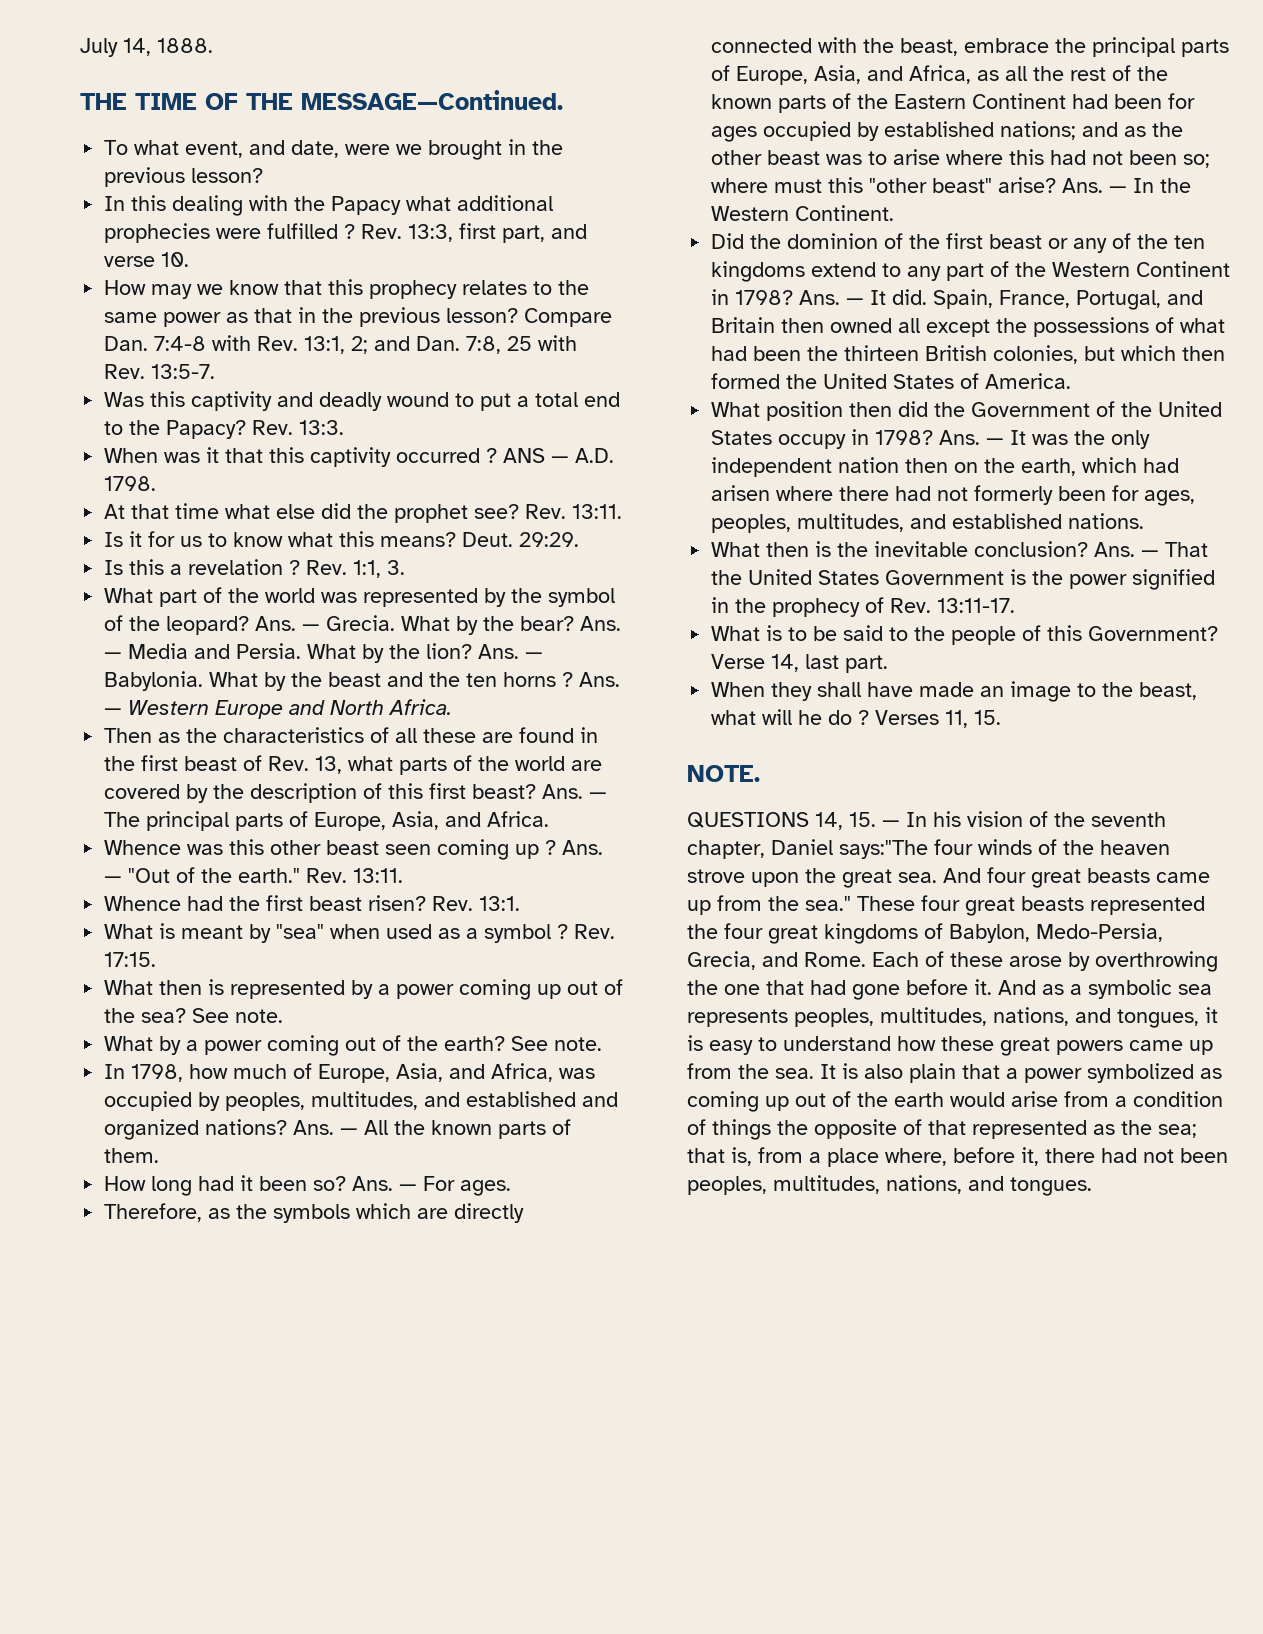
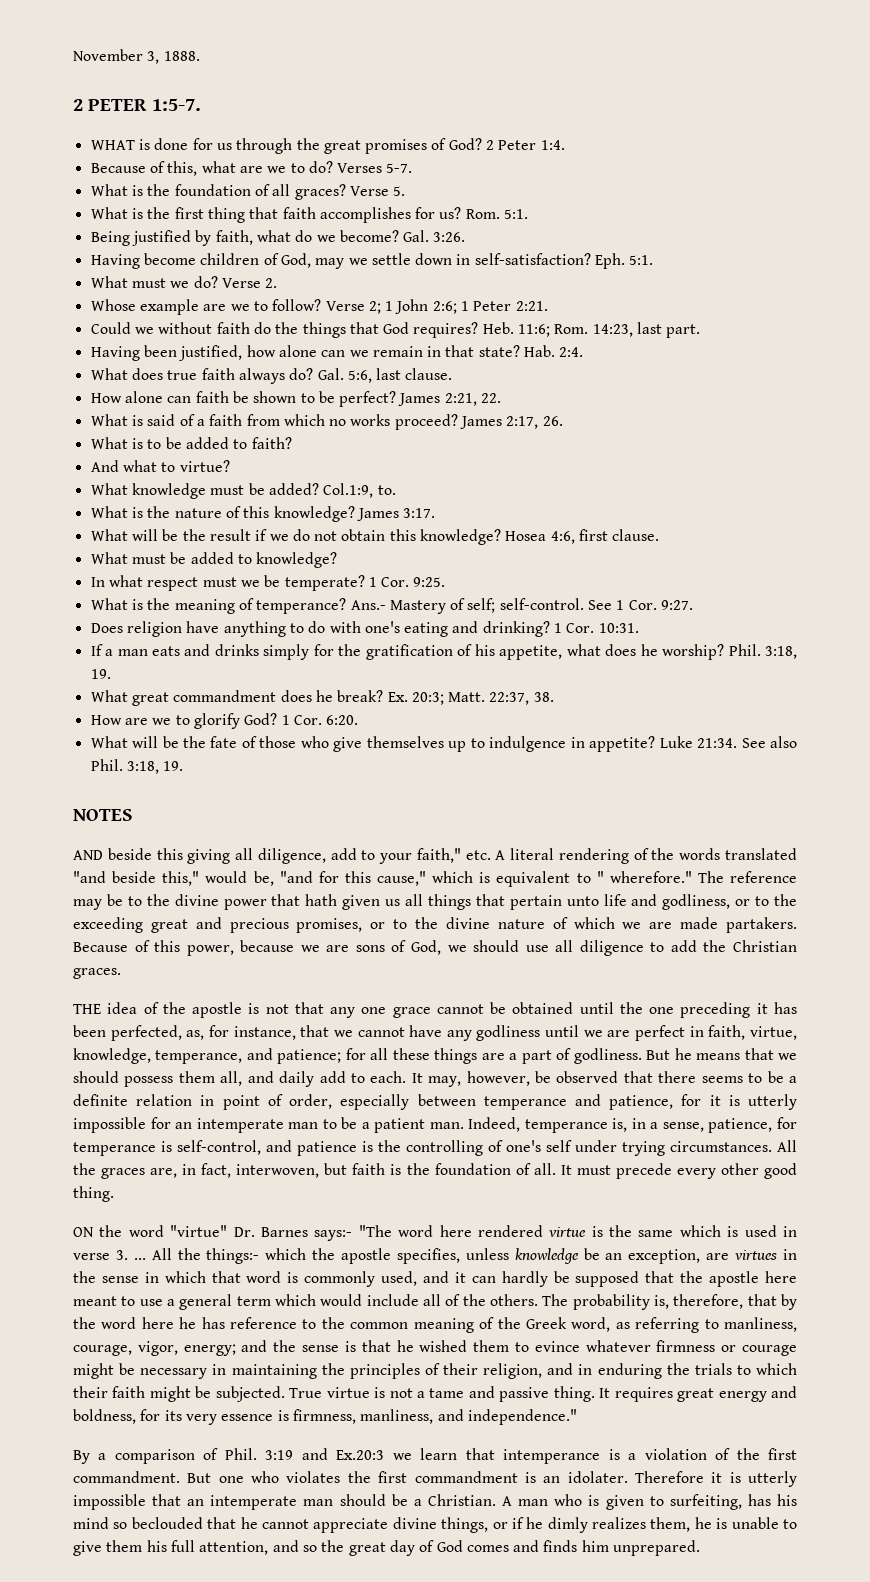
- July 14, 1888.
+ November 3, 1888.
- THE TIME OF THE MESSAGE—Continued.
- To what event, and date, were we brought in the previous lesson?
- In this dealing with the Papacy what additional prophecies were fulfilled ? Rev. 13:3, first part, and verse 10.
- How may we know that this prophecy relates to the same power as that in the previous lesson? Compare Dan. 7:4-8 with Rev. 13:1, 2; and Dan. 7:8, 25 with Rev. 13:5-7.
- Was this captivity and deadly wound to put a total end to the Papacy? Rev. 13:3.
- When was it that this captivity occurred ? ANS — A.D. 1798.
- At that time what else did the prophet see? Rev. 13:11.
- Is it for us to know what this means? Deut. 29:29.
- Is this a revelation ? Rev. 1:1, 3.
- What part of the world was represented by the symbol of the leopard? Ans. — Grecia. What by the bear? Ans. — Media and Persia. What by the lion? Ans. — Babylonia. What by the beast and the ten horns ? Ans. — Western Europe and North Africa.
- Then as the characteristics of all these are found in the first beast of Rev. 13, what parts of the world are covered by the description of this first beast? Ans. — The principal parts of Europe, Asia, and Africa.
- Whence was this other beast seen coming up ? Ans. — "Out of the earth." Rev. 13:11.
- Whence had the first beast risen? Rev. 13:1.
- What is meant by "sea" when used as a symbol ? Rev. 17:15.
- What then is represented by a power coming up out of the sea? See note.
- What by a power coming out of the earth? See note.
- In 1798, how much of Europe, Asia, and Africa, was occupied by peoples, multitudes, and established and organized nations? Ans. — All the known parts of them.
- How long had it been so? Ans. — For ages.
- Therefore, as the symbols which are directly connected with the beast, embrace the principal parts of Europe, Asia, and Africa, as all the rest of the known parts of the Eastern Continent had been for ages occupied by established nations; and as the other beast was to arise where this had not been so; where must this "other beast" arise? Ans. — In the Western Continent.
- Did the dominion of the first beast or any of the ten kingdoms extend to any part of the Western Continent in 1798? Ans. — It did. Spain, France, Portugal, and Britain then owned all except the possessions of what had been the thirteen British colonies, but which then formed the United States of America.
- What position then did the Government of the United States occupy in 1798? Ans. — It was the only independent nation then on the earth, which had arisen where there had not formerly been for ages, peoples, multitudes, and established nations.
- What then is the inevitable conclusion? Ans. — That the United States Government is the power signified in the prophecy of Rev. 13:11-17.
- What is to be said to the people of this Government? Verse 14, last part.
- When they shall have made an image to the beast, what will he do ? Verses 11, 15.
- NOTE.
- QUESTIONS 14, 15. — In his vision of the seventh chapter, Daniel says:"The four winds of the heaven strove upon the great sea. And four great beasts came up from the sea." These four great beasts represented the four great kingdoms of Babylon, Medo-Persia, Grecia, and Rome. Each of these arose by overthrowing the one that had gone before it. And as a symbolic sea represents peoples, multitudes, nations, and tongues, it is easy to understand how these great powers came up from the sea. It is also plain that a power symbolized as coming up out of the earth would arise from a condition of things the opposite of that represented as the sea; that is, from a place where, before it, there had not been peoples, multitudes, nations, and tongues.
+ 2 PETER 1:5-7.
+ WHAT is done for us through the great promises of God? 2 Peter 1:4.
+ Because of this, what are we to do? Verses 5-7.
+ What is the foundation of all graces? Verse 5.
+ What is the first thing that faith accomplishes for us? Rom. 5:1.
+ Being justified by faith, what do we become? Gal. 3:26.
+ Having become children of God, may we settle down in self-satisfaction? Eph. 5:1.
+ What must we do? Verse 2.
+ Whose example are we to follow? Verse 2; 1 John 2:6; 1 Peter 2:21.
+ Could we without faith do the things that God requires? Heb. 11:6; Rom. 14:23, last part.
+ Having been justified, how alone can we remain in that state? Hab. 2:4.
+ What does true faith always do? Gal. 5:6, last clause.
+ How alone can faith be shown to be perfect? James 2:21, 22.
+ What is said of a faith from which no works proceed? James 2:17, 26.
+ What is to be added to faith?
+ And what to virtue?
+ What knowledge must be added? Col.1:9, to.
+ What is the nature of this knowledge? James 3:17.
+ What will be the result if we do not obtain this knowledge? Hosea 4:6, first clause.
+ What must be added to knowledge?
+ In what respect must we be temperate? 1 Cor. 9:25.
+ What is the meaning of temperance? Ans.- Mastery of self; self-control. See 1 Cor. 9:27.
+ Does religion have anything to do with one's eating and drinking? 1 Cor. 10:31.
+ If a man eats and drinks simply for the gratification of his appetite, what does he worship? Phil. 3:18, 19.
+ What great commandment does he break? Ex. 20:3; Matt. 22:37, 38.
+ How are we to glorify God? 1 Cor. 6:20.
+ What will be the fate of those who give themselves up to indulgence in appetite? Luke 21:34. See also Phil. 3:18, 19.
+ NOTES
+ AND beside this giving all diligence, add to your faith," etc. A literal rendering of the words translated "and beside this," would be, "and for this cause," which is equivalent to " wherefore." The reference may be to the divine power that hath given us all things that pertain unto life and godliness, or to the exceeding great and precious promises, or to the divine nature of which we are made partakers. Because of this power, because we are sons of God, we should use all diligence to add the Christian graces.
+ THE idea of the apostle is not that any one grace cannot be obtained until the one preceding it has been perfected, as, for instance, that we cannot have any godliness until we are perfect in faith, virtue, knowledge, temperance, and patience; for all these things are a part of godliness. But he means that we should possess them all, and daily add to each. It may, however, be observed that there seems to be a definite relation in point of order, especially between temperance and patience, for it is utterly impossible for an intemperate man to be a patient man. Indeed, temperance is, in a sense, patience, for temperance is self-control, and patience is the controlling of one's self under trying circumstances. All the graces are, in fact, interwoven, but faith is the foundation of all. It must precede every other good thing.
+ ON the word "virtue" Dr. Barnes says:- "The word here rendered virtue is the same which is used in verse 3. ... All the things:- which the apostle specifies, unless knowledge be an exception, are virtues in the sense in which that word is commonly used, and it can hardly be supposed that the apostle here meant to use a general term which would include all of the others. The probability is, therefore, that by the word here he has reference to the common meaning of the Greek word, as referring to manliness, courage, vigor, energy; and the sense is that he wished them to evince whatever firmness or courage might be necessary in maintaining the principles of their religion, and in enduring the trials to which their faith might be subjected. True virtue is not a tame and passive thing. It requires great energy and boldness, for its very essence is firmness, manliness, and independence."
+ By a comparison of Phil. 3:19 and Ex.20:3 we learn that intemperance is a violation of the first commandment. But one who violates the first commandment is an idolater. Therefore it is utterly impossible that an intemperate man should be a Christian. A man who is given to surfeiting, has his mind so beclouded that he cannot appreciate divine things, or if he dimly realizes them, he is unable to give them his full attention, and so the great day of God comes and finds him unprepared.

